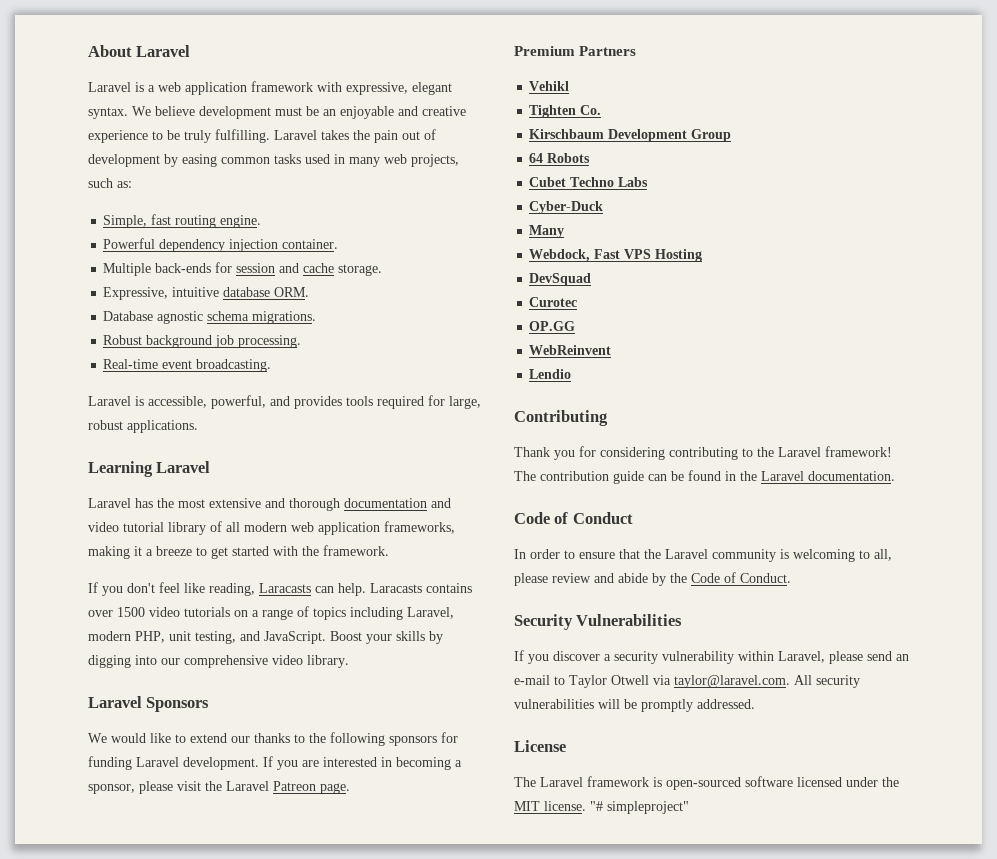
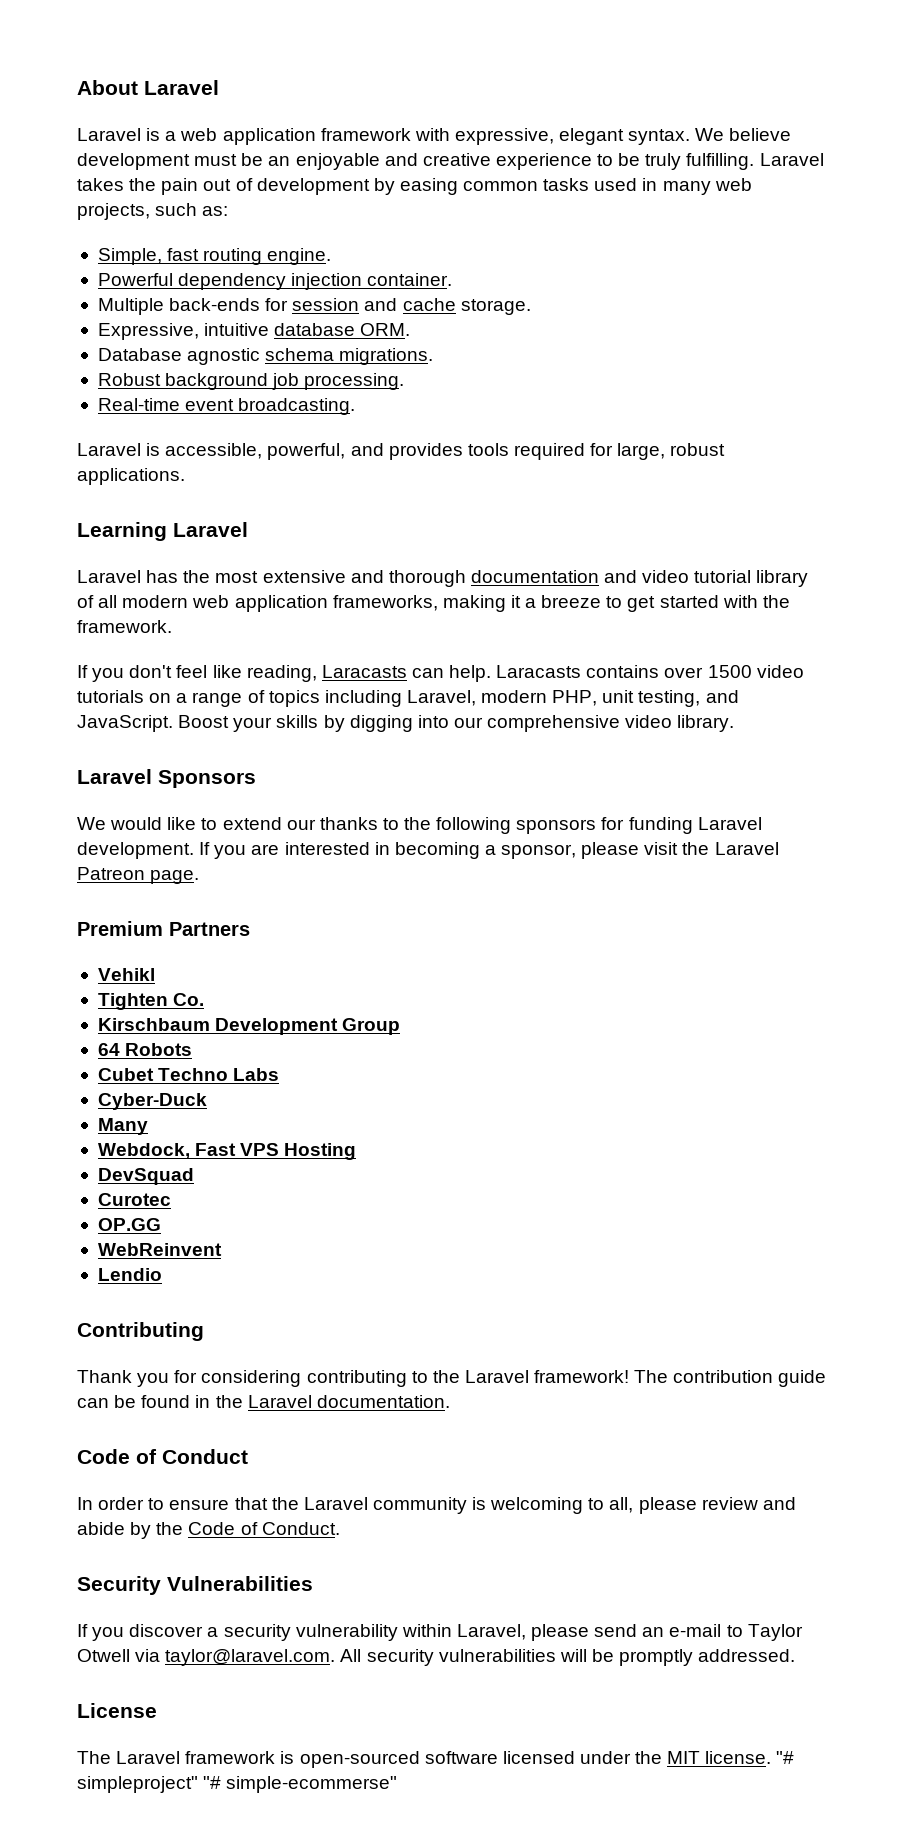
- "# simpleproject"
+ "# simpleproject" "# simple-ecommerse"

